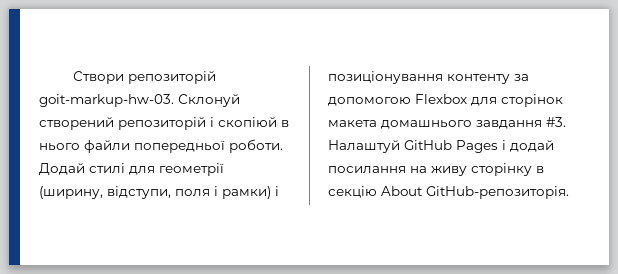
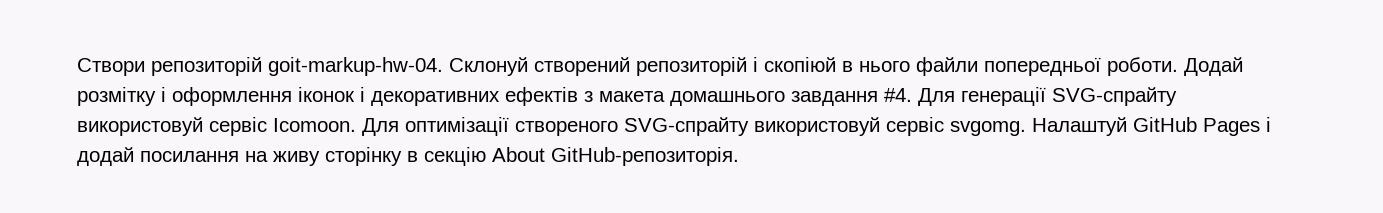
- Створи репозиторій goit-markup-hw-03.
+ Створи репозиторій goit-markup-hw-04.
- Додай стилі для геометрії (ширину, відступи, поля і рамки) і позиціонування контенту за допомогою Flexbox для сторінок макета домашнього завдання #3.
+ Додай розмітку і оформлення іконок і декоративних ефектів з макета домашнього завдання #4. Для генерації SVG-спрайту використовуй сервіс Icomoon. Для оптимізації створеного SVG-спрайту використовуй сервіс svgomg.

